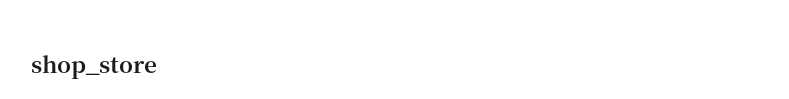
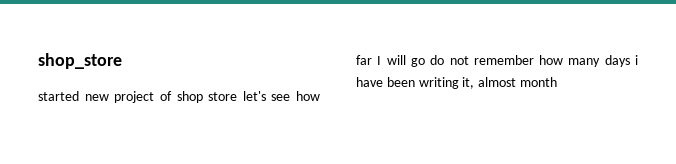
+ started new project of shop store let's see how far I will go do not remember how many days i have been writing it, almost month

